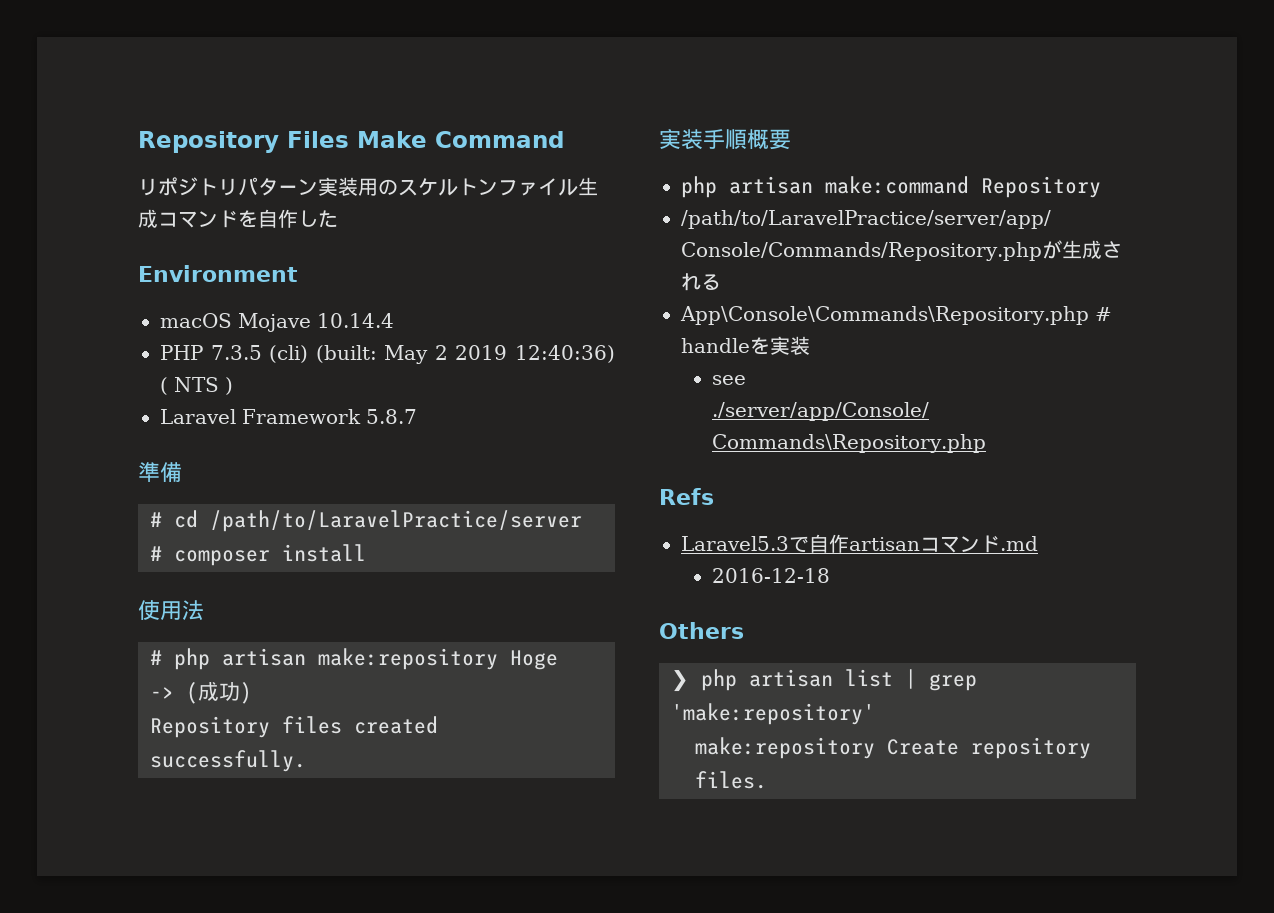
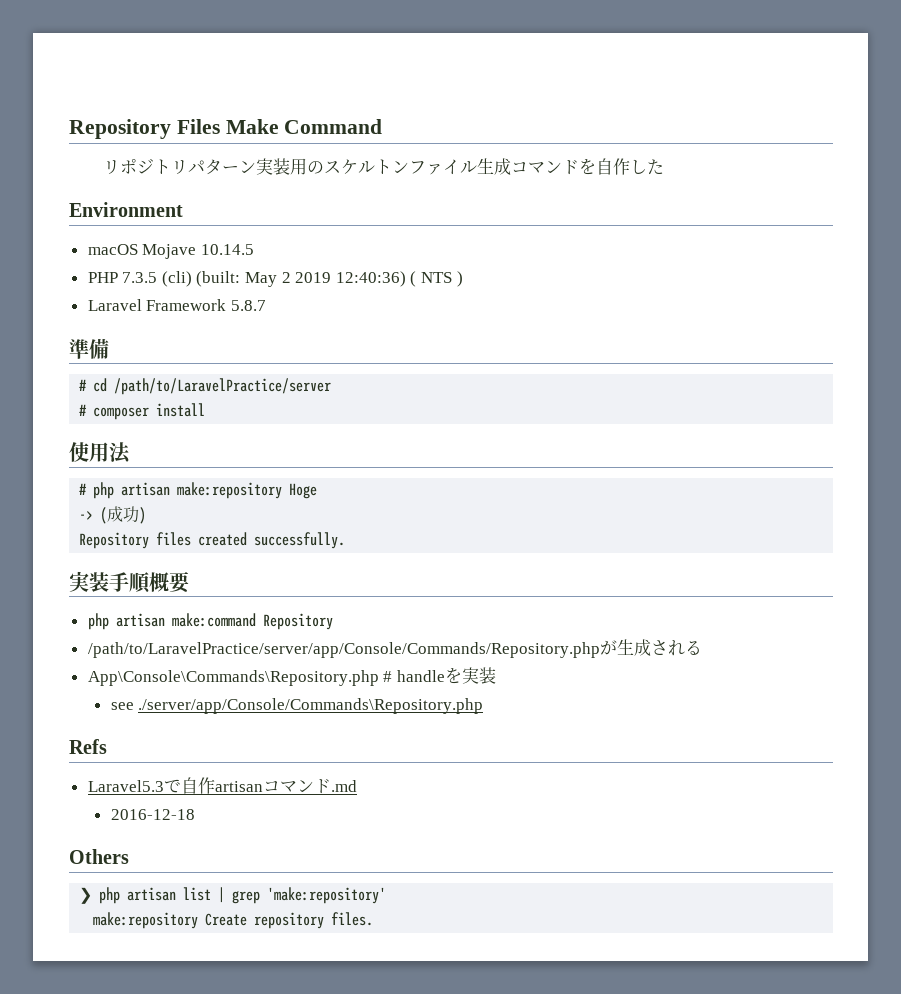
- macOS Mojave 10.14.4
+ macOS Mojave 10.14.5

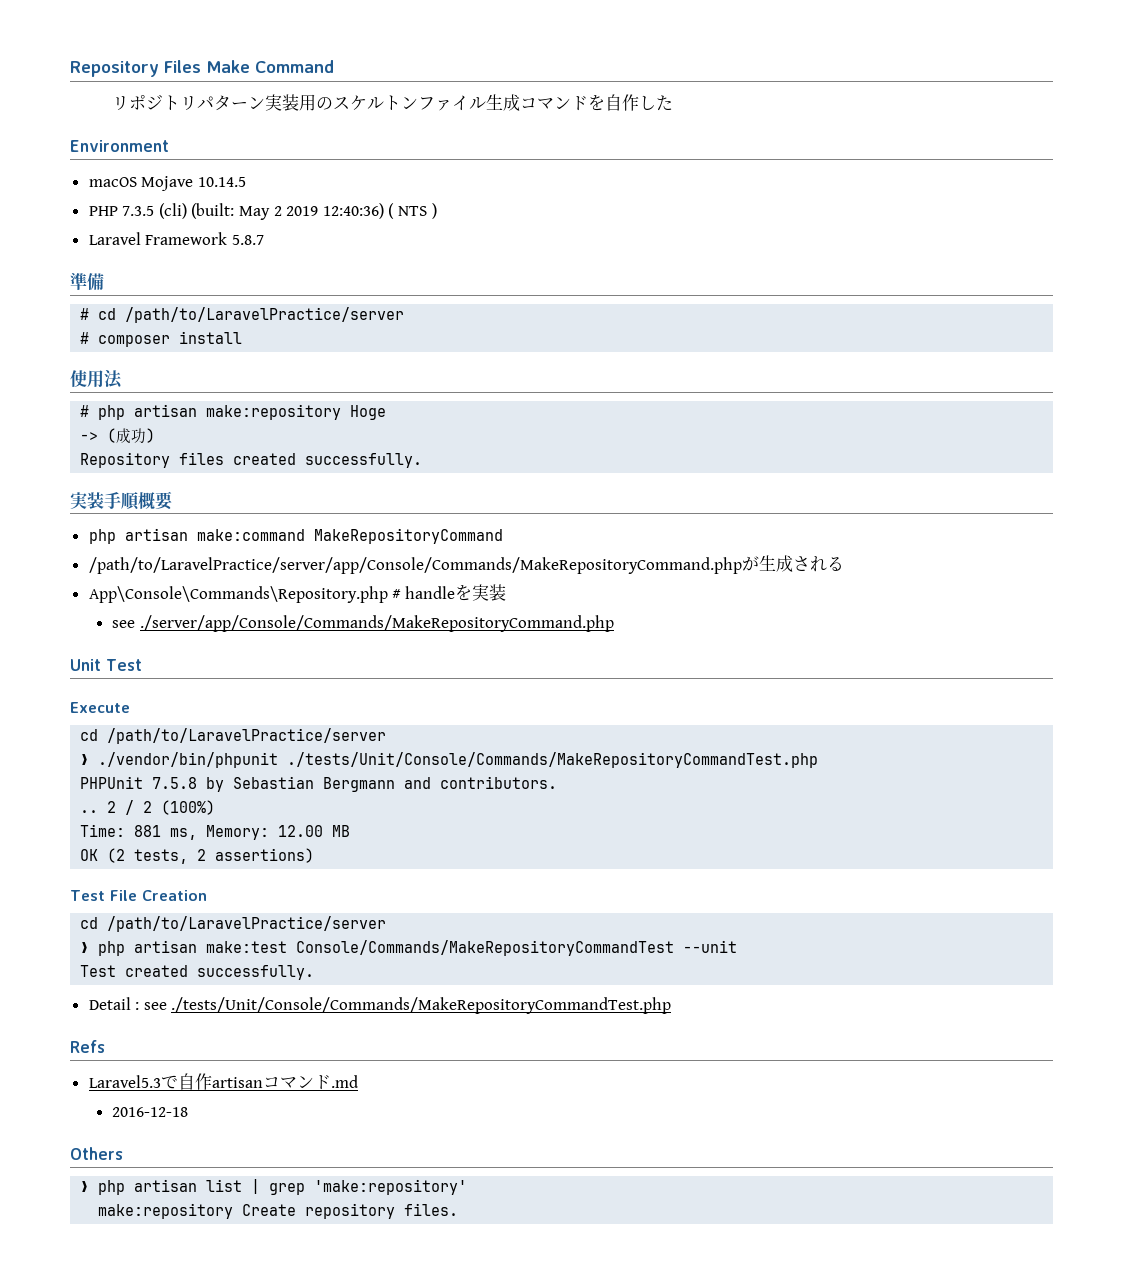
- php artisan make:command Repository
- /path/to/LaravelPractice/server/app/Console/Commands/Repository.phpが生成される
+ php artisan make:command MakeRepositoryCommand
+ /path/to/LaravelPractice/server/app/Console/Commands/MakeRepositoryCommand.phpが生成される
- see ./server/app/Console/Commands\Repository.php
+ see ./server/app/Console/Commands/MakeRepositoryCommand.php
+ Unit Test
+ Execute
+ cd /path/to/LaravelPractice/server
+ ❯ ./vendor/bin/phpunit ./tests/Unit/Console/Commands/MakeRepositoryCommandTest.php
+ PHPUnit 7.5.8 by Sebastian Bergmann and contributors.
+ .. 2 / 2 (100%)
+ Time: 881 ms, Memory: 12.00 MB
+ OK (2 tests, 2 assertions)
+ Test File Creation
+ cd /path/to/LaravelPractice/server
+ ❯ php artisan make:test Console/Commands/MakeRepositoryCommandTest --unit
+ Test created successfully.
+ Detail : see ./tests/Unit/Console/Commands/MakeRepositoryCommandTest.php

